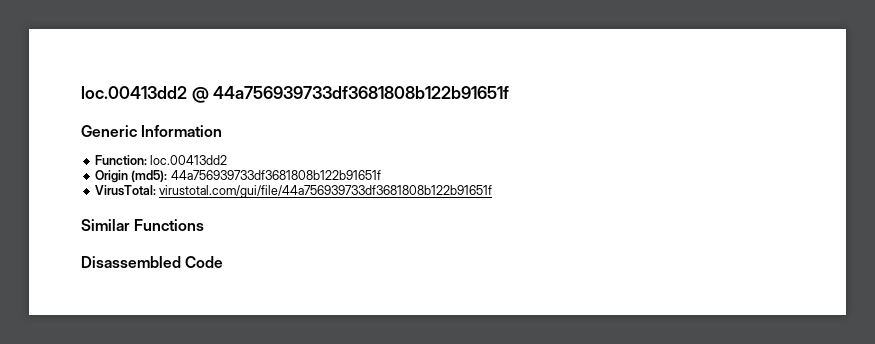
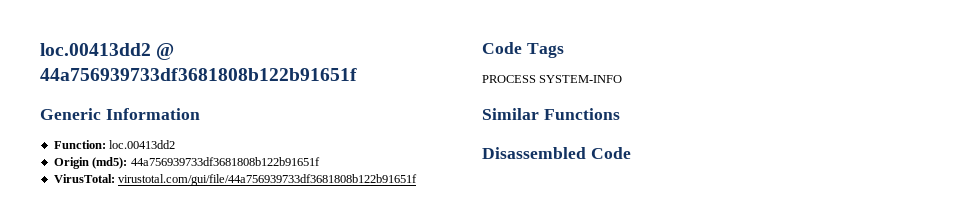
+ Code Tags
+ PROCESS SYSTEM-INFO

